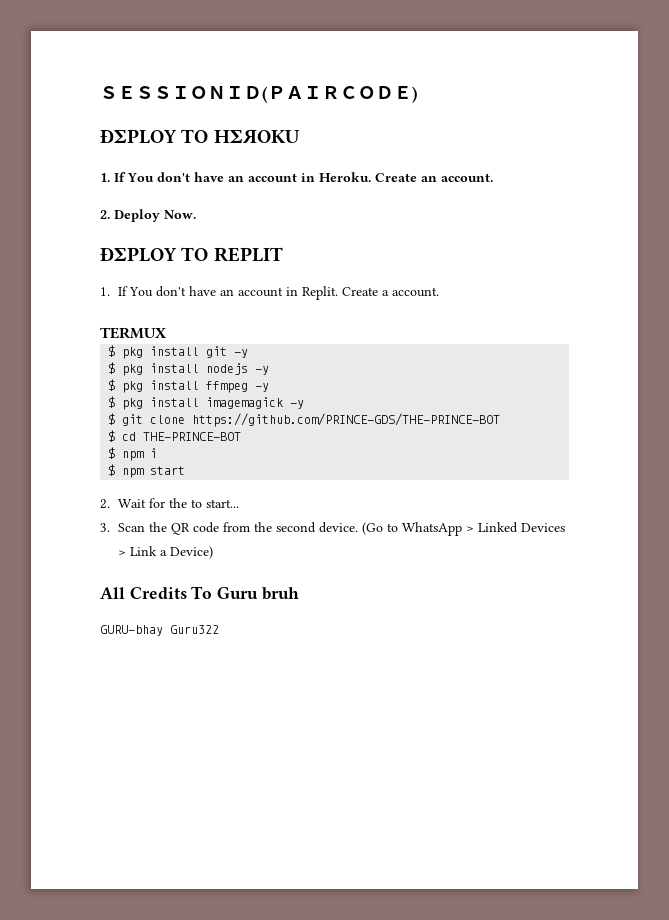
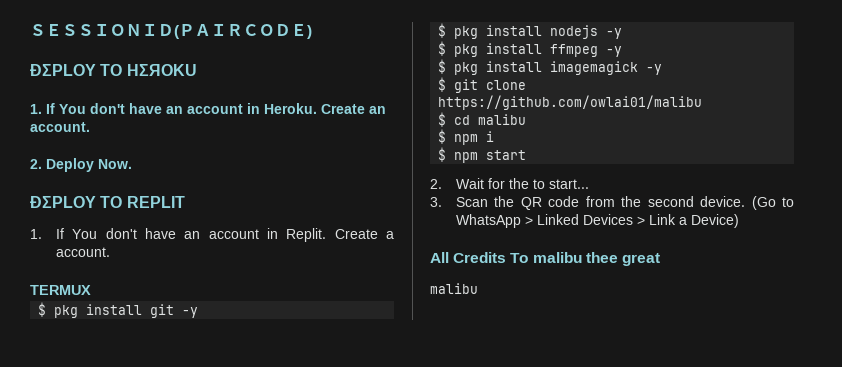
- $ git clone https://github.com/PRINCE-GDS/THE-PRINCE-BOT
+ $ git clone https://github.com/owlai01/malibu
- $ cd THE-PRINCE-BOT
+ $ cd malibu
- All Credits To Guru bruh
- GURU-bhay Guru322
+ All Credits To malibu thee great
+ malibu

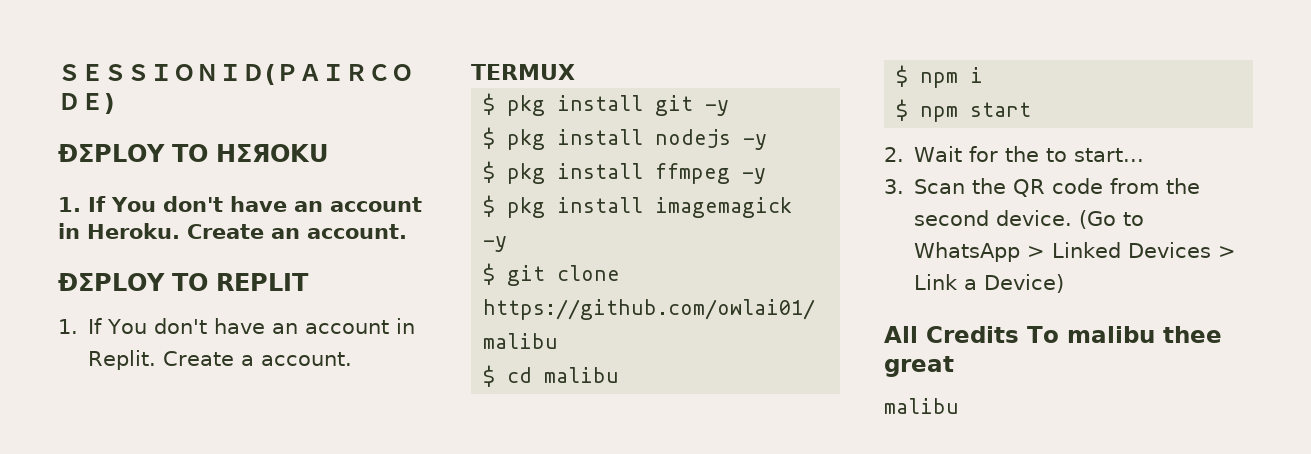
- 2. Deploy Now.

